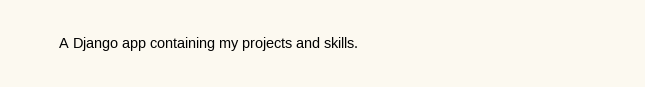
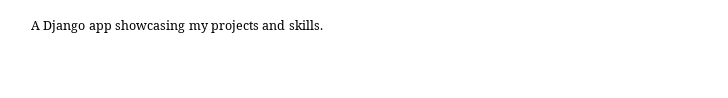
- A Django app containing my projects and skills.
+ A Django app showcasing my projects and skills.

